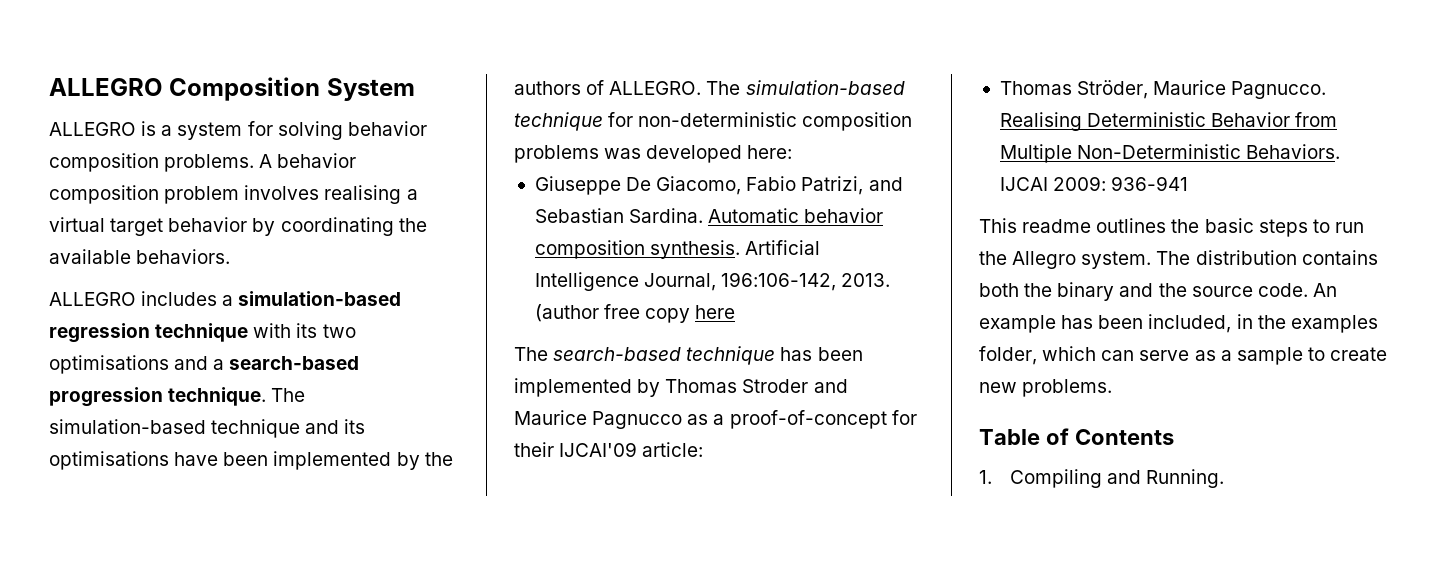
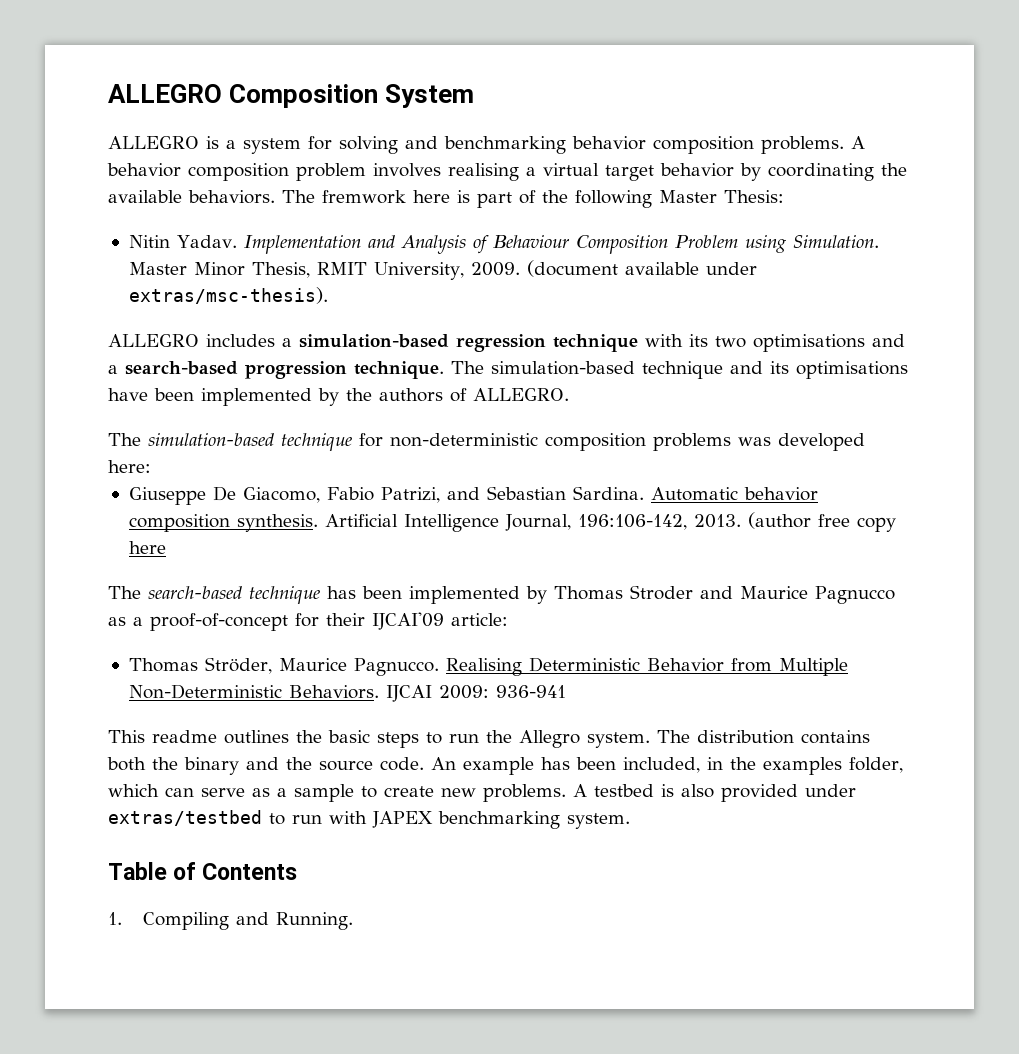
- ALLEGRO is a system for solving behavior composition problems.
+ ALLEGRO is a system for solving and benchmarking behavior composition problems.
+ The fremwork here is part of the following Master Thesis:
+ Nitin Yadav. Implementation and Analysis of Behaviour Composition Problem using Simulation. Master Minor Thesis, RMIT University, 2009. (document available under extras/msc-thesis).
- The simulation-based technique and its optimisations have been implemented by the authors of ALLEGRO. The simulation-based technique for non-deterministic composition problems was developed here:
+ The simulation-based technique and its optimisations have been implemented by the authors of ALLEGRO.
+ The simulation-based technique for non-deterministic composition problems was developed here:
+ A testbed is also provided under extras/testbed to run with JAPEX benchmarking system.

